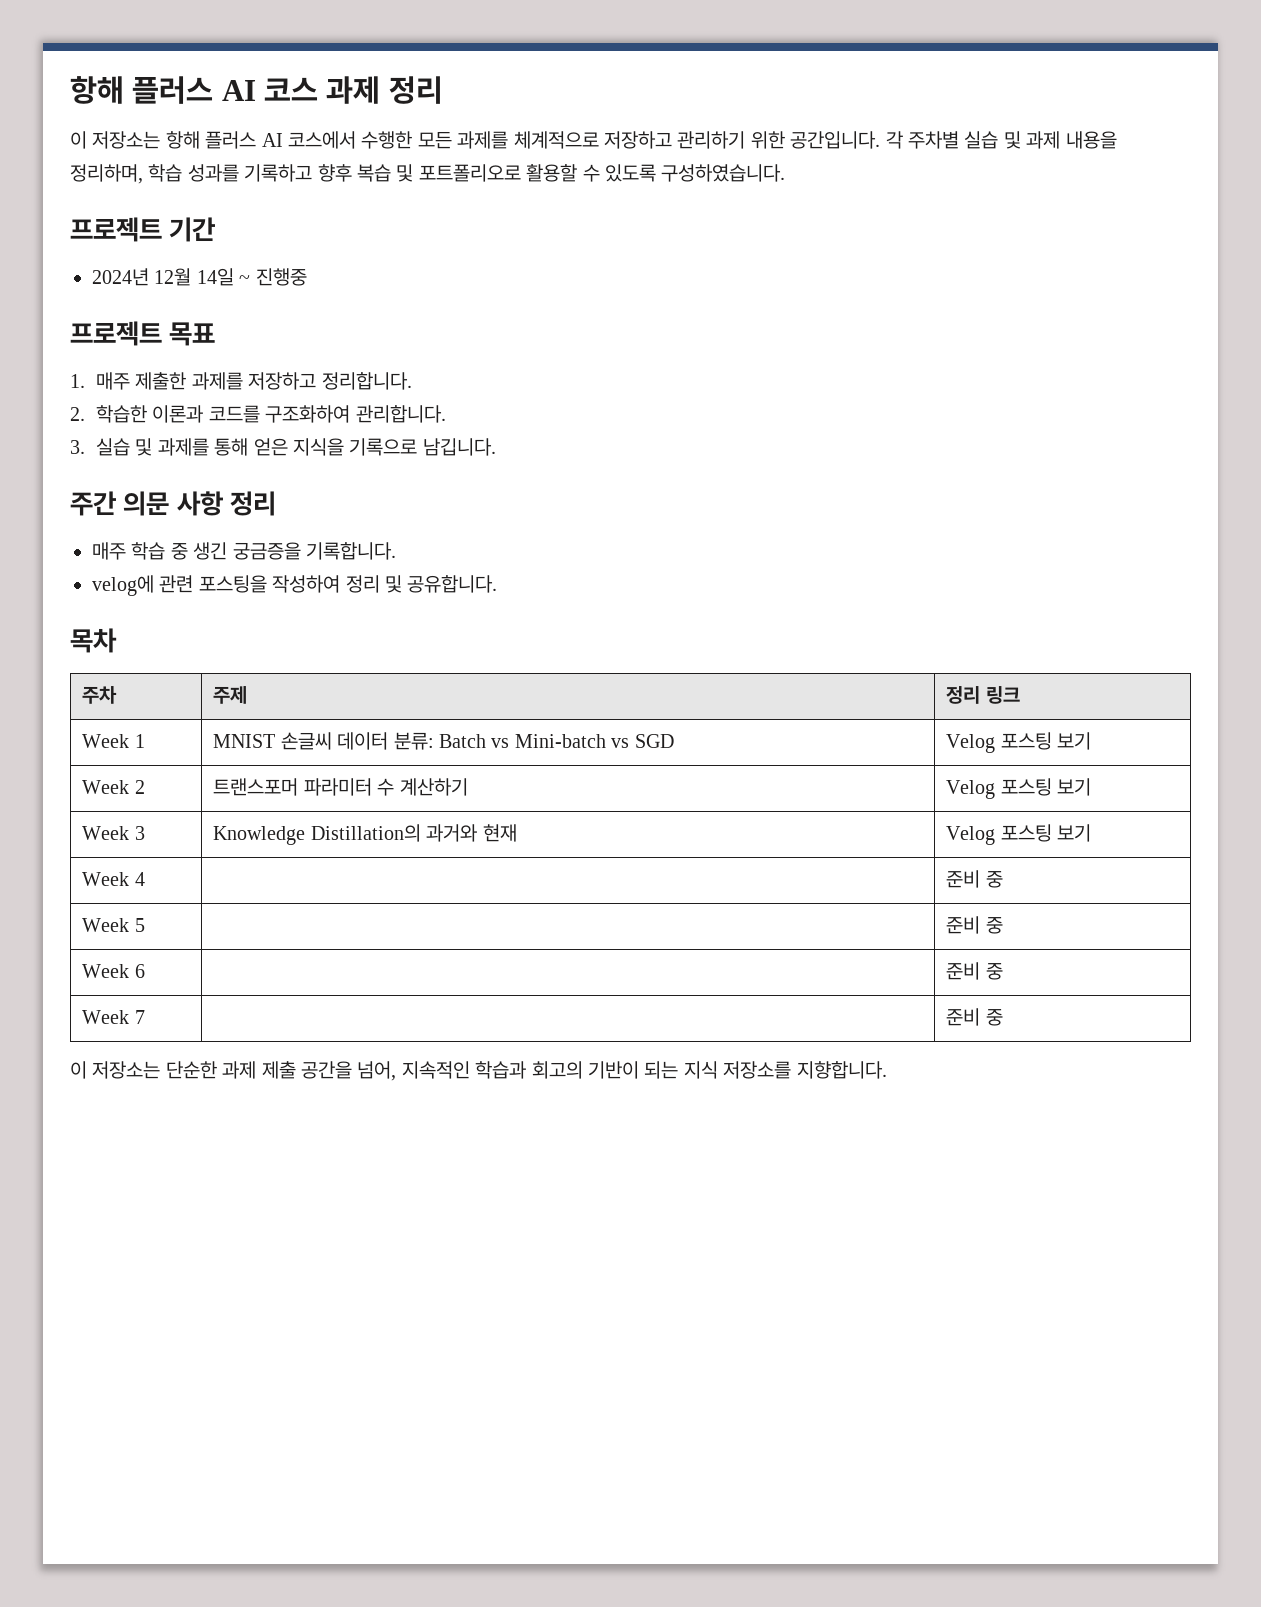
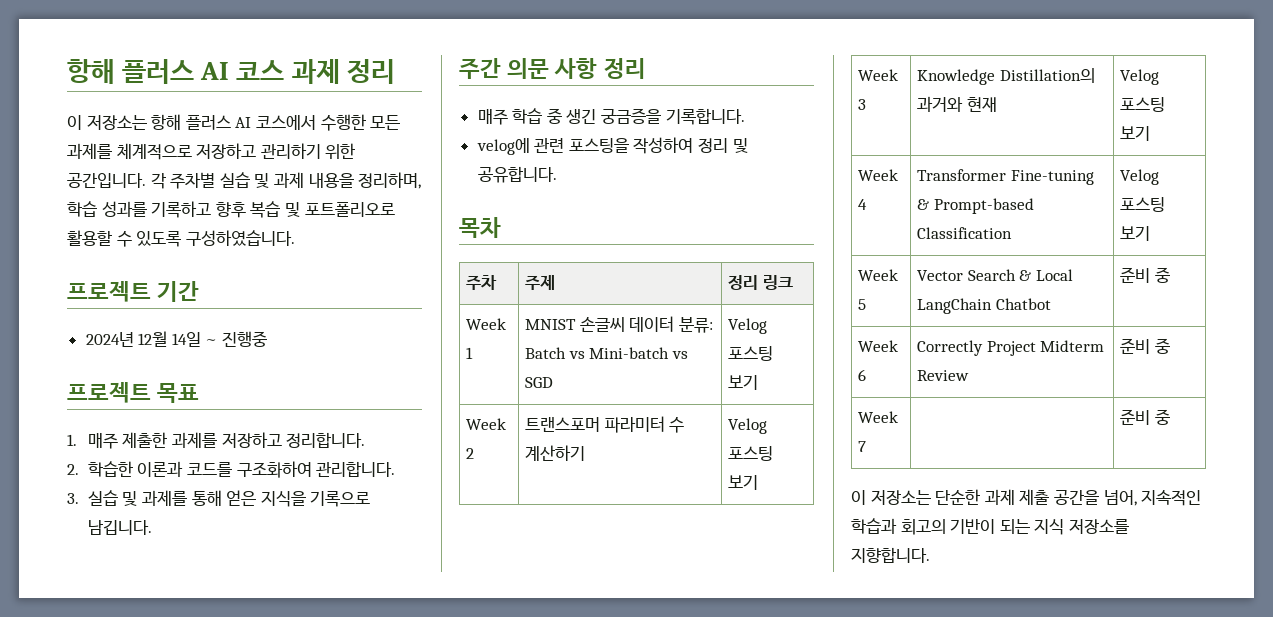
- Week 4 | | 준비 중
- Week 5 | | 준비 중
+ Week 4 | Transformer Fine-tuning & Prompt-based Classification | Velog 포스팅 보기
+ Week 5 | Vector Search & Local LangChain Chatbot | 준비 중
- Week 6 | | 준비 중
+ Week 6 | Correctly Project Midterm Review | 준비 중

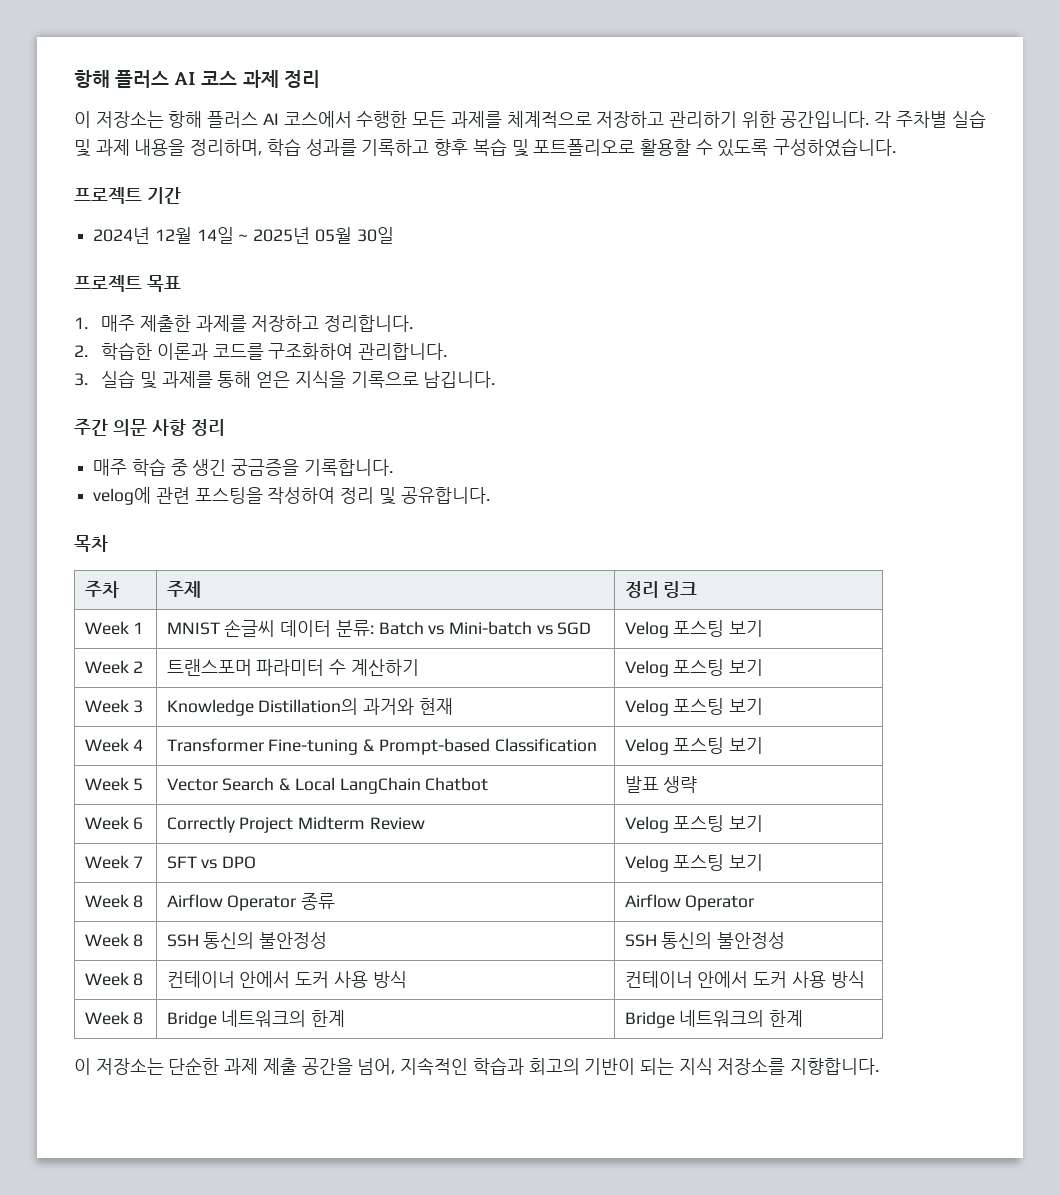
- 2024년 12월 14일 ~ 진행중
+ 2024년 12월 14일 ~ 2025년 05월 30일
- Week 5 | Vector Search & Local LangChain Chatbot | 준비 중
+ Week 5 | Vector Search & Local LangChain Chatbot | 발표 생략
- Week 6 | Correctly Project Midterm Review | 준비 중
+ Week 6 | Correctly Project Midterm Review | Velog 포스팅 보기
- Week 7 | | 준비 중
+ Week 7 | SFT vs DPO | Velog 포스팅 보기
+ Week 8 | Airflow Operator 종류 | Airflow Operator
+ Week 8 | SSH 통신의 불안정성 | SSH 통신의 불안정성
+ Week 8 | 컨테이너 안에서 도커 사용 방식 | 컨테이너 안에서 도커 사용 방식
+ Week 8 | Bridge 네트워크의 한계 | Bridge 네트워크의 한계

